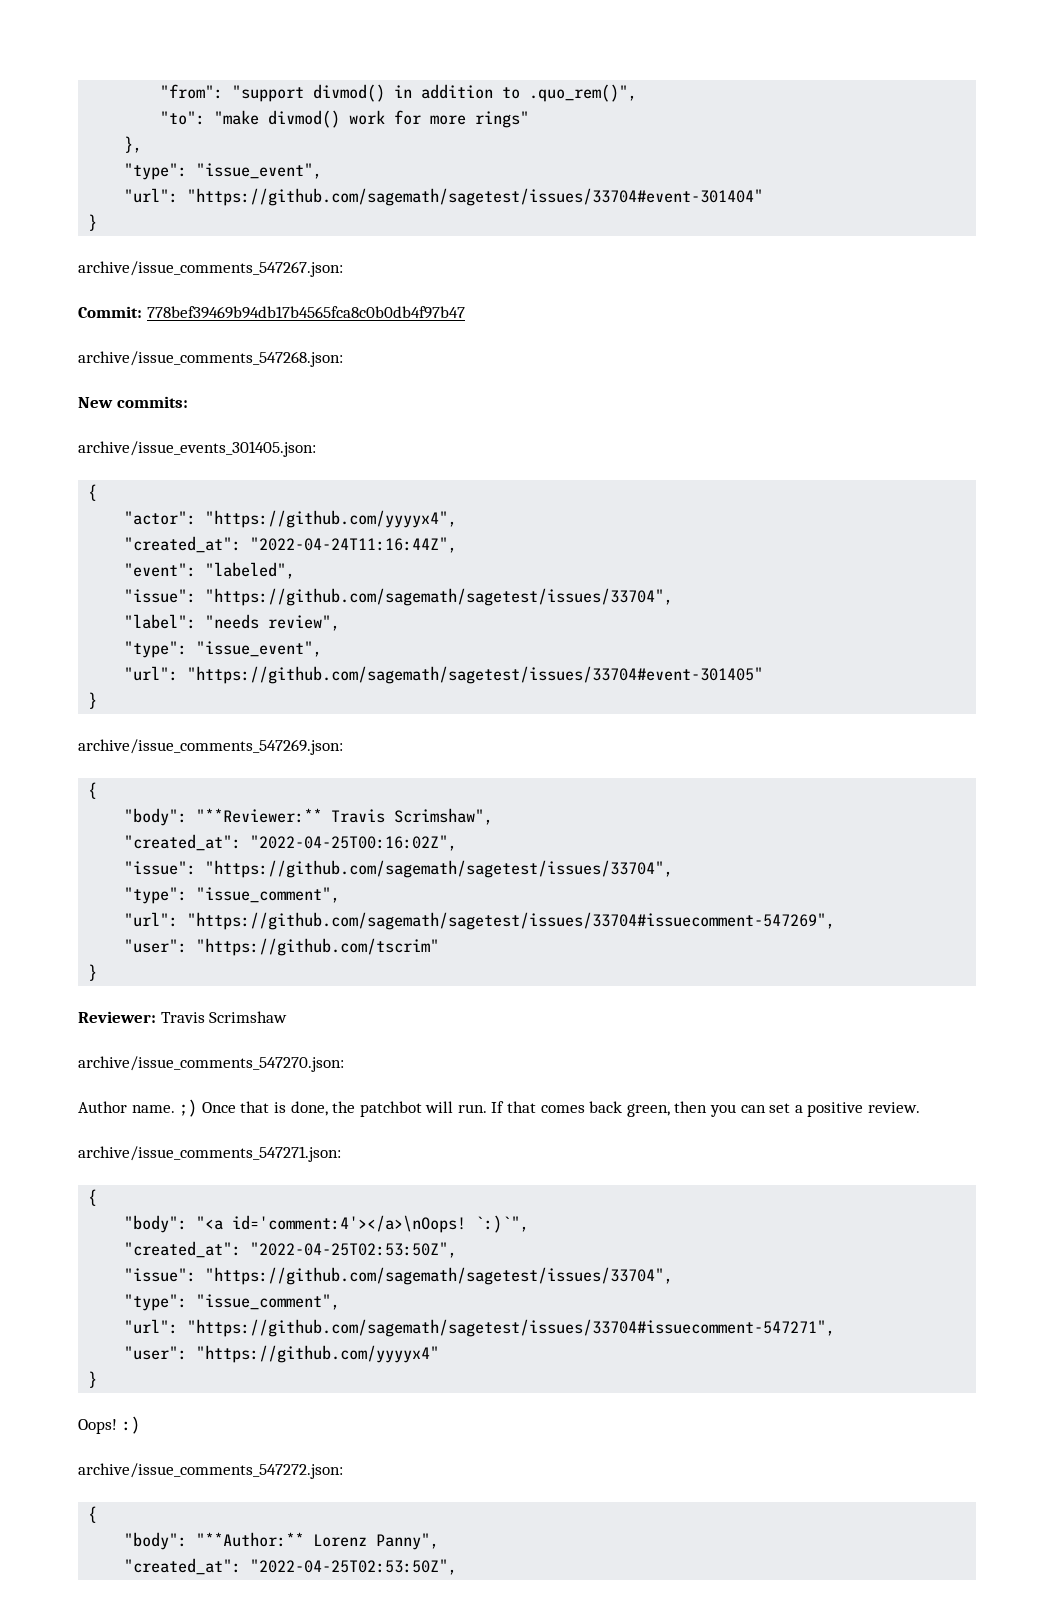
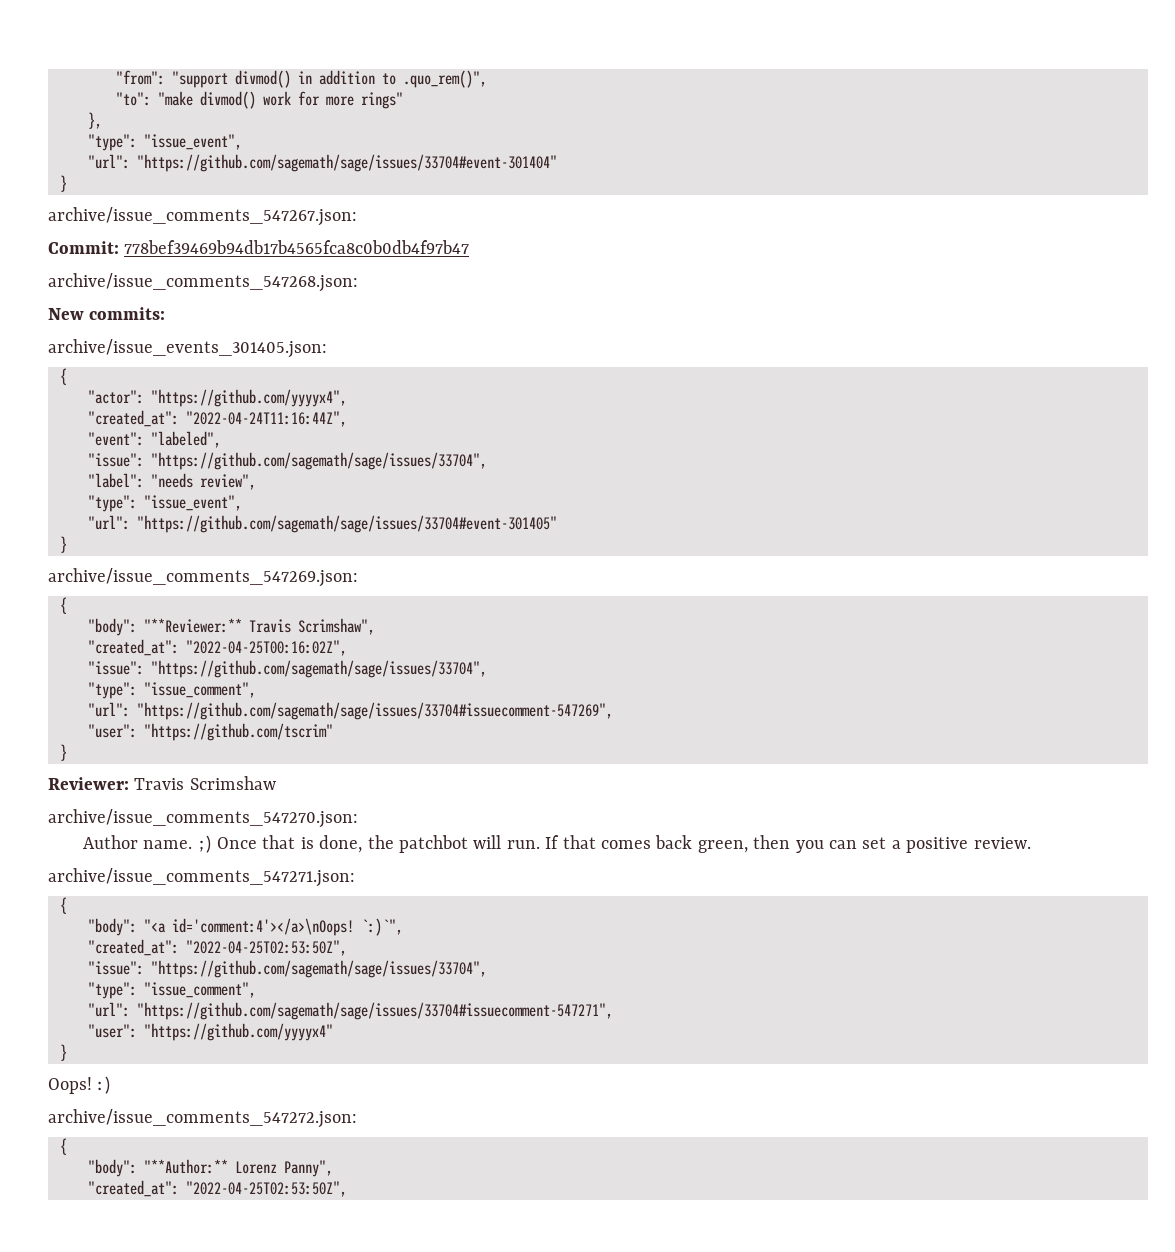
- "url": "https://github.com/sagemath/sagetest/issues/33704#event-301404"
+ "url": "https://github.com/sagemath/sage/issues/33704#event-301404"
  "event": "labeled",
- "issue": "https://github.com/sagemath/sagetest/issues/33704",
+ "issue": "https://github.com/sagemath/sage/issues/33704",
- "url": "https://github.com/sagemath/sagetest/issues/33704#event-301405"
+ "url": "https://github.com/sagemath/sage/issues/33704#event-301405"
  "created_at": "2022-04-25T00:16:02Z",
- "issue": "https://github.com/sagemath/sagetest/issues/33704",
+ "issue": "https://github.com/sagemath/sage/issues/33704",
  "type": "issue_comment",
- "url": "https://github.com/sagemath/sagetest/issues/33704#issuecomment-547269",
+ "url": "https://github.com/sagemath/sage/issues/33704#issuecomment-547269",
  `:)`",
  "created_at": "2022-04-25T02:53:50Z",
- "issue": "https://github.com/sagemath/sagetest/issues/33704",
+ "issue": "https://github.com/sagemath/sage/issues/33704",
  "type": "issue_comment",
- "url": "https://github.com/sagemath/sagetest/issues/33704#issuecomment-547271",
+ "url": "https://github.com/sagemath/sage/issues/33704#issuecomment-547271",

